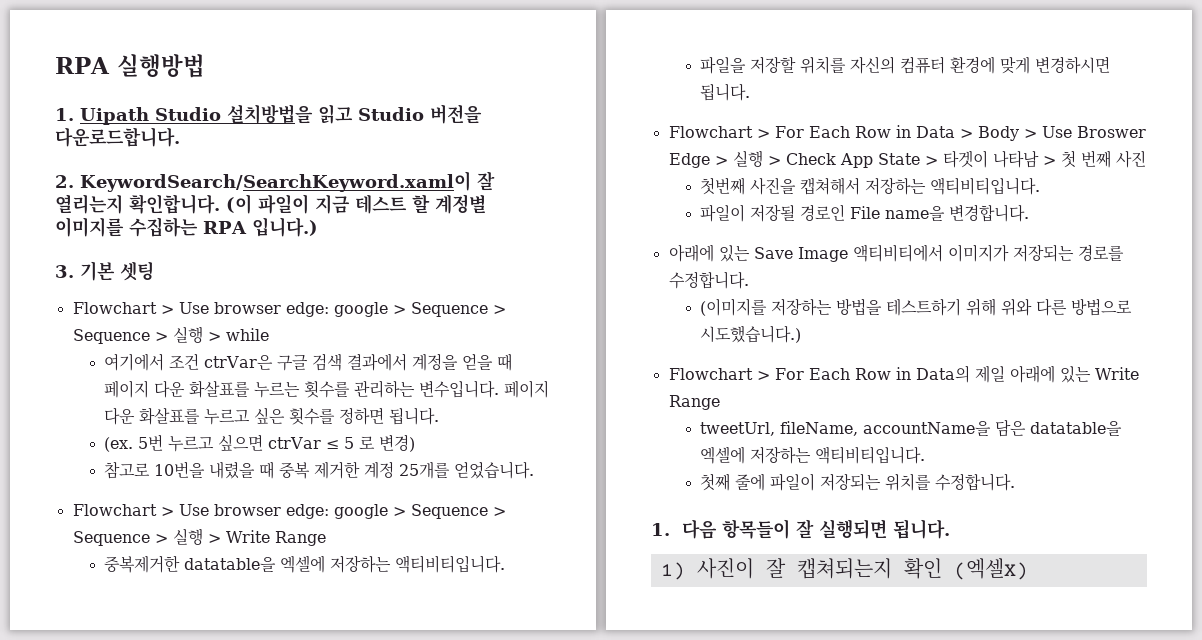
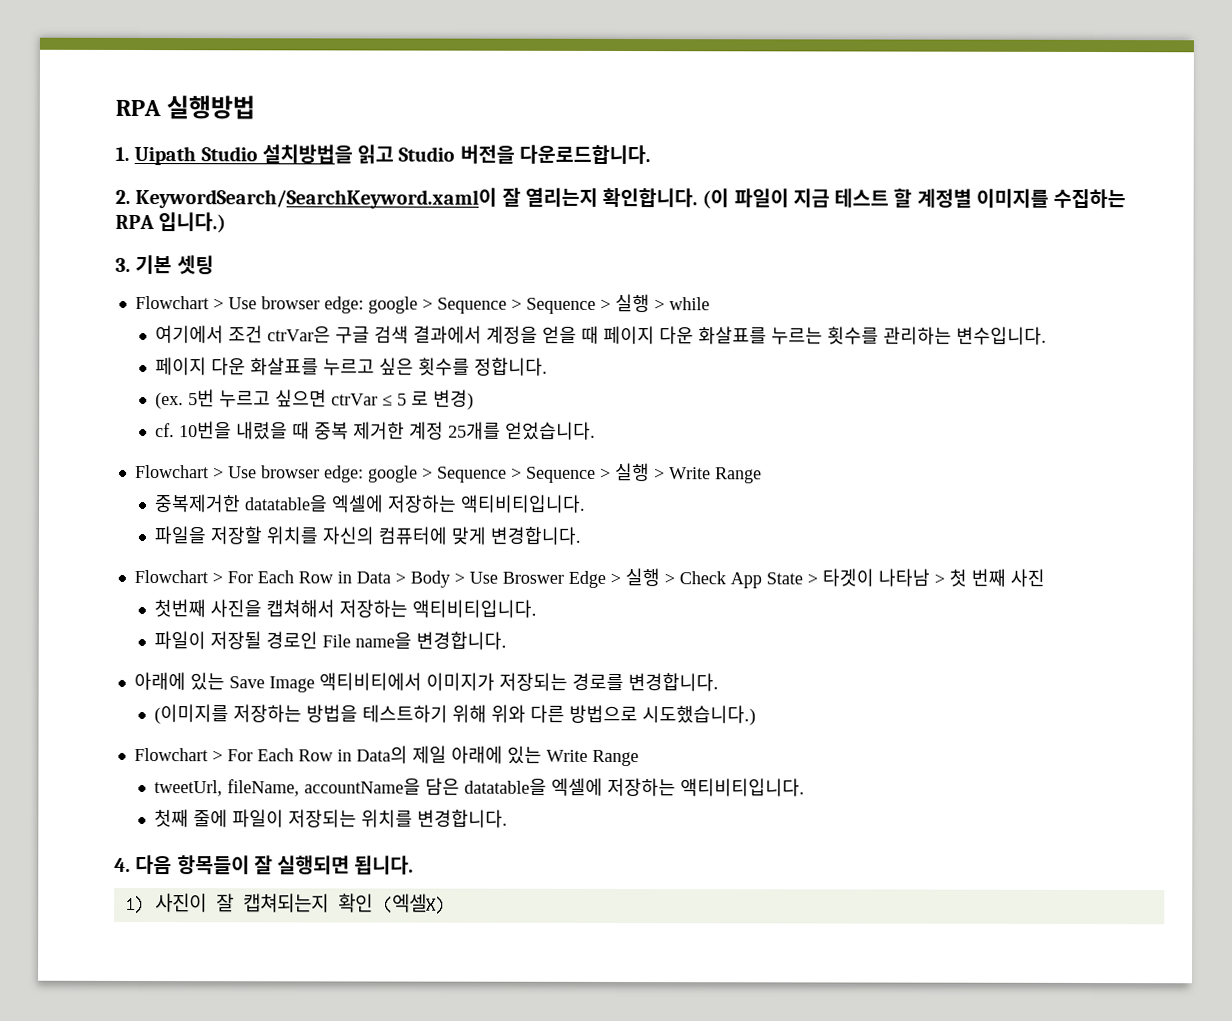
- 여기에서 조건 ctrVar은 구글 검색 결과에서 계정을 얻을 때 페이지 다운 화살표를 누르는 횟수를 관리하는 변수입니다. 페이지 다운 화살표를 누르고 싶은 횟수를 정하면 됩니다.
+ 여기에서 조건 ctrVar은 구글 검색 결과에서 계정을 얻을 때 페이지 다운 화살표를 누르는 횟수를 관리하는 변수입니다.
+ 페이지 다운 화살표를 누르고 싶은 횟수를 정합니다.
- 참고로 10번을 내렸을 때 중복 제거한 계정 25개를 얻었습니다.
+ cf. 10번을 내렸을 때 중복 제거한 계정 25개를 얻었습니다.
- 파일을 저장할 위치를 자신의 컴퓨터 환경에 맞게 변경하시면 됩니다.
+ 파일을 저장할 위치를 자신의 컴퓨터에 맞게 변경합니다.
- 아래에 있는 Save Image 액티비티에서 이미지가 저장되는 경로를 수정합니다.
+ 아래에 있는 Save Image 액티비티에서 이미지가 저장되는 경로를 변경합니다.
- 첫째 줄에 파일이 저장되는 위치를 수정합니다.
- 1. 다음 항목들이 잘 실행되면 됩니다.
+ 첫째 줄에 파일이 저장되는 위치를 변경합니다.
+ 4. 다음 항목들이 잘 실행되면 됩니다.

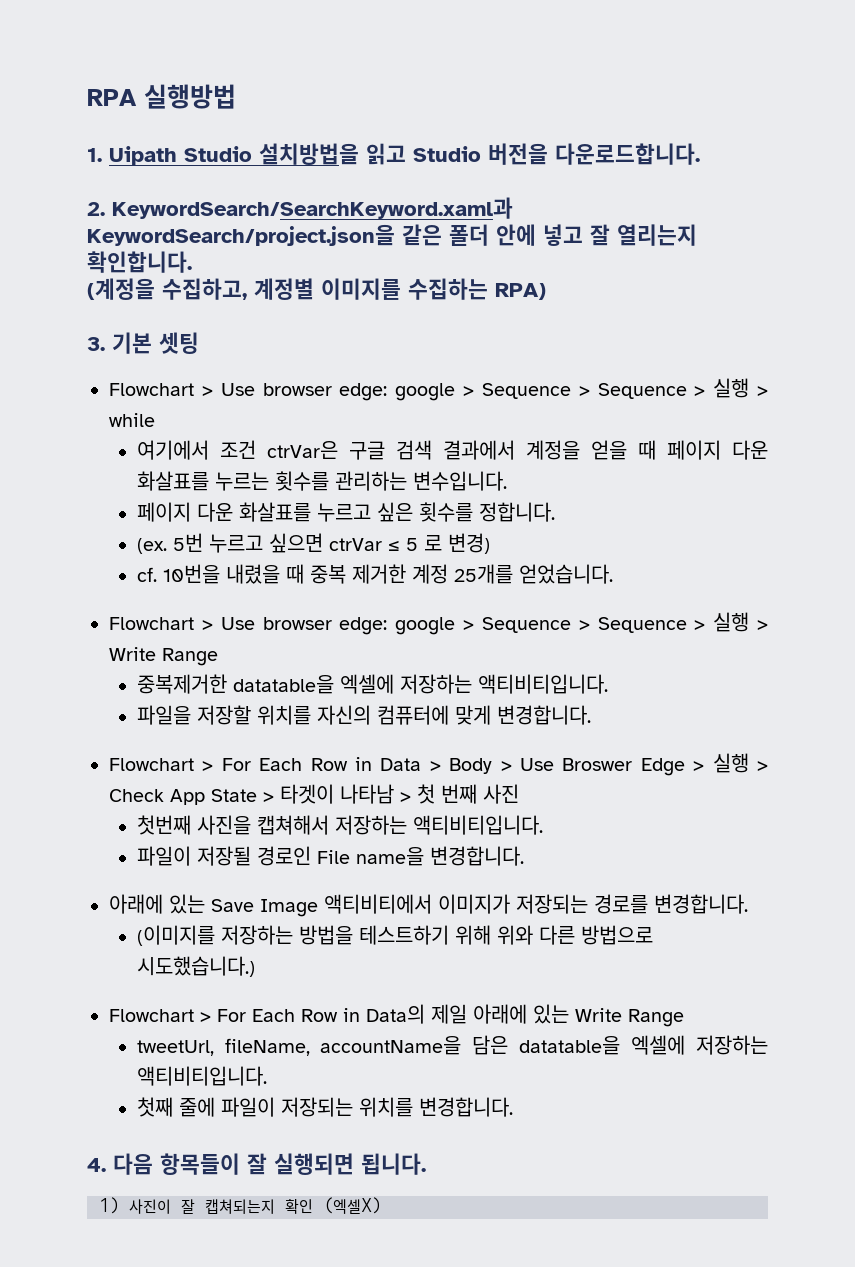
- 2. KeywordSearch/SearchKeyword.xaml이 잘 열리는지 확인합니다. (이 파일이 지금 테스트 할 계정별 이미지를 수집하는 RPA 입니다.)
+ 2. KeywordSearch/SearchKeyword.xaml과 KeywordSearch/project.json을 같은 폴더 안에 넣고 잘 열리는지 확인합니다.
+ (계정을 수집하고, 계정별 이미지를 수집하는 RPA)

